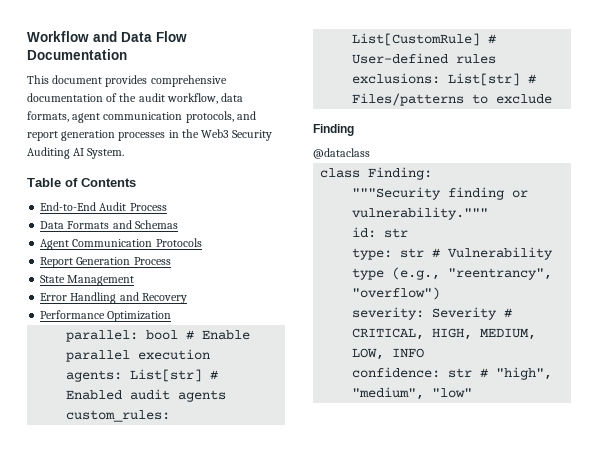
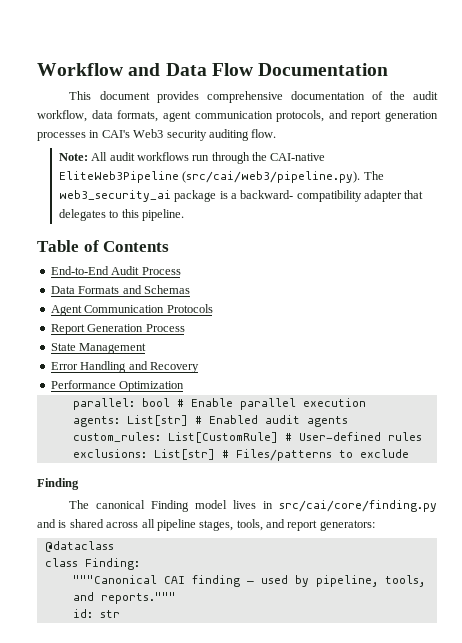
- This document provides comprehensive documentation of the audit workflow, data formats, agent communication protocols, and report generation processes in the Web3 Security Auditing AI System.
+ This document provides comprehensive documentation of the audit workflow, data formats, agent communication protocols, and report generation processes in CAI's Web3 security auditing flow.
+ Note: All audit workflows run through the CAI-native EliteWeb3Pipeline (src/cai/web3/pipeline.py). The web3_security_ai package is a backward- compatibility adapter that delegates to this pipeline.
+ The canonical Finding model lives in src/cai/core/finding.py and is shared across all pipeline stages, tools, and report generators:
  @dataclass
  class Finding:
- """Security finding or vulnerability."""
+ """Canonical CAI finding — used by pipeline, tools, and reports."""
  id: str
- type: str # Vulnerability type (e.g., "reentrancy", "overflow")
- severity: Severity # CRITICAL, HIGH, MEDIUM, LOW, INFO
- confidence: str # "high", "medium", "low"

